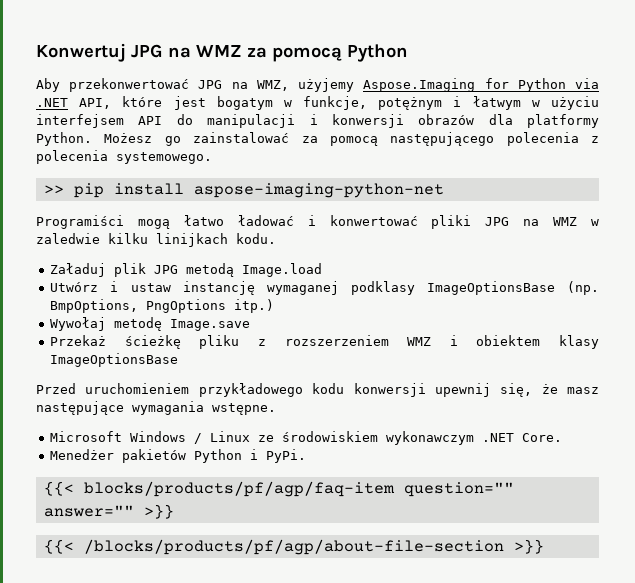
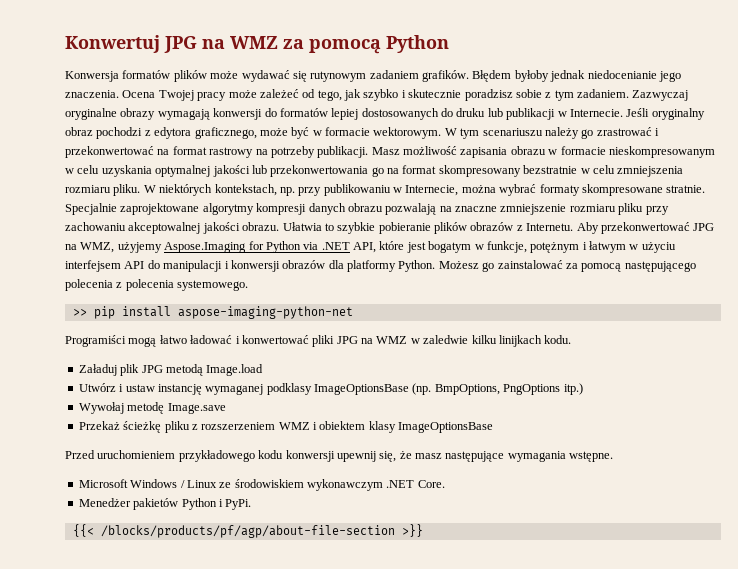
+ Konwersja formatów plików może wydawać się rutynowym zadaniem grafików. Błędem byłoby jednak niedocenianie jego znaczenia. Ocena Twojej pracy może zależeć od tego, jak szybko i skutecznie poradzisz sobie z tym zadaniem. Zazwyczaj oryginalne obrazy wymagają konwersji do formatów lepiej dostosowanych do druku lub publikacji w Internecie. Jeśli oryginalny obraz pochodzi z edytora graficznego, może być w formacie wektorowym. W tym scenariuszu należy go zrastrować i przekonwertować na format rastrowy na potrzeby publikacji. Masz możliwość zapisania obrazu w formacie nieskompresowanym w celu uzyskania optymalnej jakości lub przekonwertowania go na format skompresowany bezstratnie w celu zmniejszenia rozmiaru pliku. W niektórych kontekstach, np. przy publikowaniu w Internecie, można wybrać formaty skompresowane stratnie. Specjalnie zaprojektowane algorytmy kompresji danych obrazu pozwalają na znaczne zmniejszenie rozmiaru pliku przy zachowaniu akceptowalnej jakości obrazu. Ułatwia to szybkie pobieranie plików obrazów z Internetu.
- {{< blocks/products/pf/agp/faq-item question="" answer="" >}}

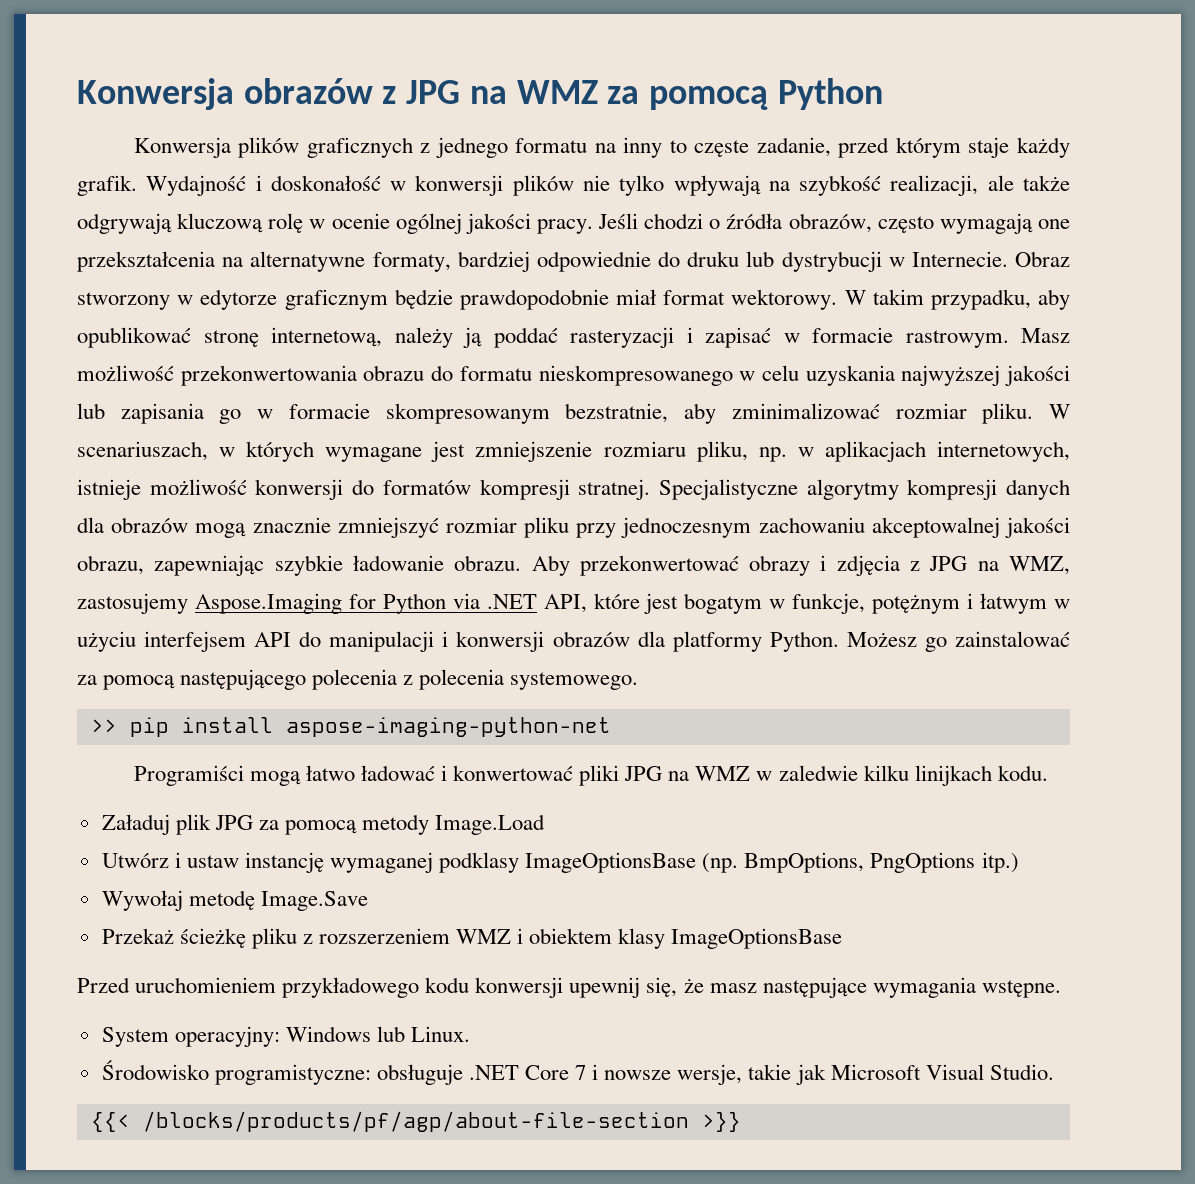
- Konwertuj JPG na WMZ za pomocą Python
+ Konwersja obrazów z JPG na WMZ za pomocą Python
- Konwersja formatów plików może wydawać się rutynowym zadaniem grafików. Błędem byłoby jednak niedocenianie jego znaczenia. Ocena Twojej pracy może zależeć od tego, jak szybko i skutecznie poradzisz sobie z tym zadaniem. Zazwyczaj oryginalne obrazy wymagają konwersji do formatów lepiej dostosowanych do druku lub publikacji w Internecie. Jeśli oryginalny obraz pochodzi z edytora graficznego, może być w formacie wektorowym. W tym scenariuszu należy go zrastrować i przekonwertować na format rastrowy na potrzeby publikacji. Masz możliwość zapisania obrazu w formacie nieskompresowanym w celu uzyskania optymalnej jakości lub przekonwertowania go na format skompresowany bezstratnie w celu zmniejszenia rozmiaru pliku. W niektórych kontekstach, np. przy publikowaniu w Internecie, można wybrać formaty skompresowane stratnie. Specjalnie zaprojektowane algorytmy kompresji danych obrazu pozwalają na znaczne zmniejszenie rozmiaru pliku przy zachowaniu akceptowalnej jakości obrazu. Ułatwia to szybkie pobieranie plików obrazów z Internetu. Aby przekonwertować JPG na WMZ, użyjemy Aspose.Imaging for Python via .NET API, które jest bogatym w funkcje, potężnym i łatwym w użyciu interfejsem API do manipulacji i konwersji obrazów dla platformy Python.
+ Konwersja plików graficznych z jednego formatu na inny to częste zadanie, przed którym staje każdy grafik. Wydajność i doskonałość w konwersji plików nie tylko wpływają na szybkość realizacji, ale także odgrywają kluczową rolę w ocenie ogólnej jakości pracy. Jeśli chodzi o źródła obrazów, często wymagają one przekształcenia na alternatywne formaty, bardziej odpowiednie do druku lub dystrybucji w Internecie. Obraz stworzony w edytorze graficznym będzie prawdopodobnie miał format wektorowy. W takim przypadku, aby opublikować stronę internetową, należy ją poddać rasteryzacji i zapisać w formacie rastrowym. Masz możliwość przekonwertowania obrazu do formatu nieskompresowanego w celu uzyskania najwyższej jakości lub zapisania go w formacie skompresowanym bezstratnie, aby zminimalizować rozmiar pliku. W scenariuszach, w których wymagane jest zmniejszenie rozmiaru pliku, np. w aplikacjach internetowych, istnieje możliwość konwersji do formatów kompresji stratnej. Specjalistyczne algorytmy kompresji danych dla obrazów mogą znacznie zmniejszyć rozmiar pliku przy jednoczesnym zachowaniu akceptowalnej jakości obrazu, zapewniając szybkie ładowanie obrazu. Aby przekonwertować obrazy i zdjęcia z JPG na WMZ, zastosujemy Aspose.Imaging for Python via .NET API, które jest bogatym w funkcje, potężnym i łatwym w użyciu interfejsem API do manipulacji i konwersji obrazów dla platformy Python.
- Załaduj plik JPG metodą Image.load
+ Załaduj plik JPG za pomocą metody Image.Load
- Wywołaj metodę Image.save
+ Wywołaj metodę Image.Save
- Microsoft Windows / Linux ze środowiskiem wykonawczym .NET Core.
- Menedżer pakietów Python i PyPi.
+ System operacyjny: Windows lub Linux.
+ Środowisko programistyczne: obsługuje .NET Core 7 i nowsze wersje, takie jak Microsoft Visual Studio.

